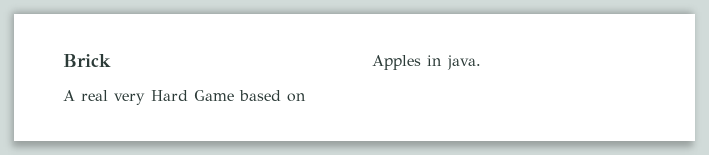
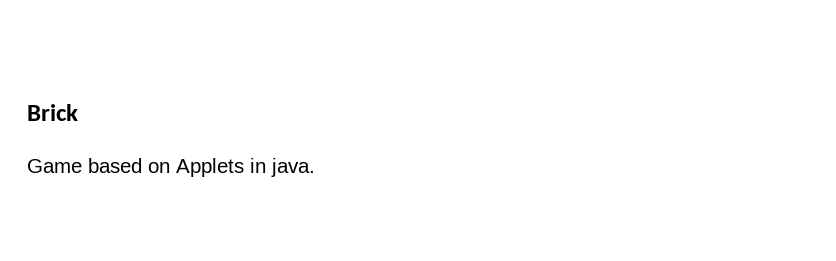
- A real very Hard Game based on Apples in java.
+ Game based on Applets in java.

